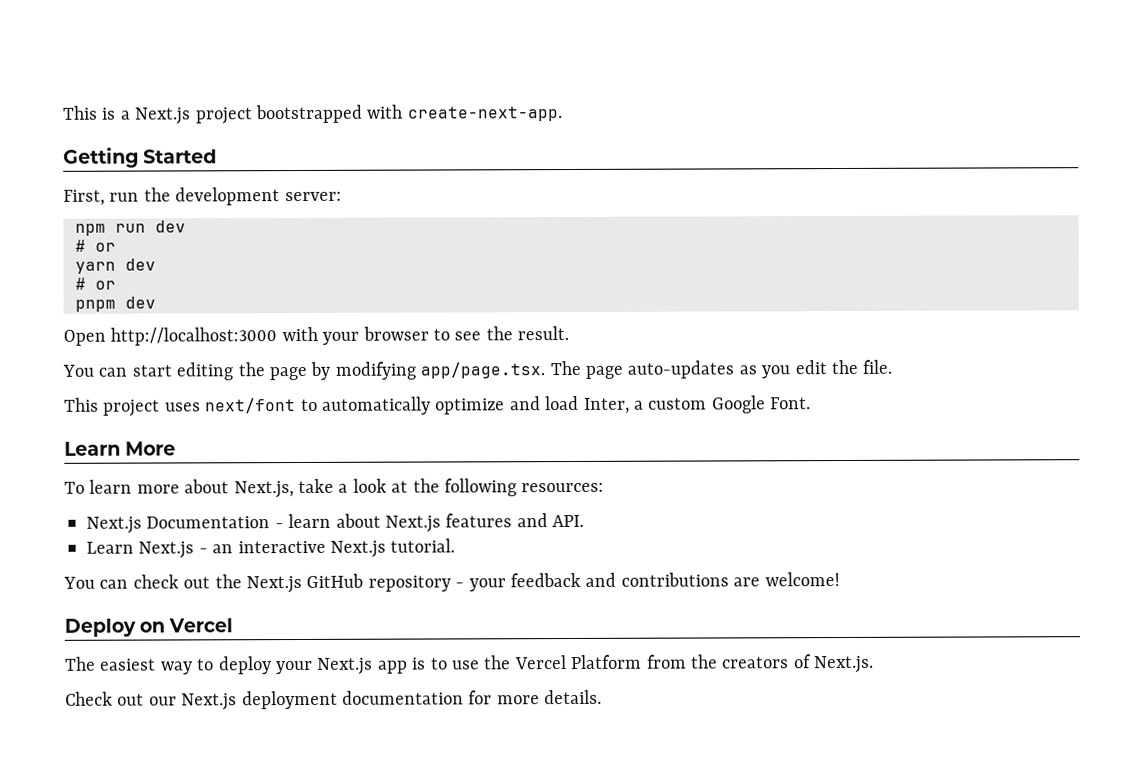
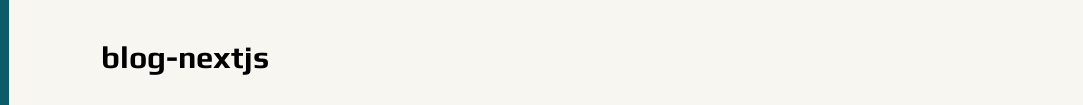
- This is a Next.js project bootstrapped with create-next-app.
- Getting Started
- First, run the development server:
- npm run dev
- # or
- yarn dev
- # or
- pnpm dev
- Open http://localhost:3000 with your browser to see the result.
- You can start editing the page by modifying app/page.tsx. The page auto-updates as you edit the file.
- This project uses next/font to automatically optimize and load Inter, a custom Google Font.
- Learn More
- To learn more about Next.js, take a look at the following resources:
- Next.js Documentation - learn about Next.js features and API.
- Learn Next.js - an interactive Next.js tutorial.
- You can check out the Next.js GitHub repository - your feedback and contributions are welcome!
- Deploy on Vercel
- The easiest way to deploy your Next.js app is to use the Vercel Platform from the creators of Next.js.
- Check out our Next.js deployment documentation for more details.
+ blog-nextjs

